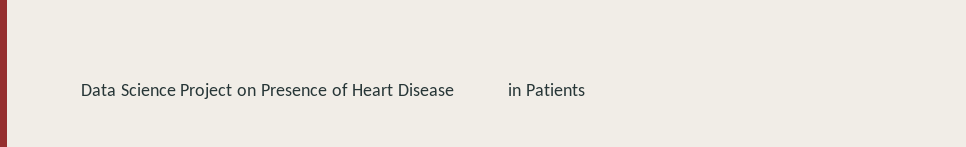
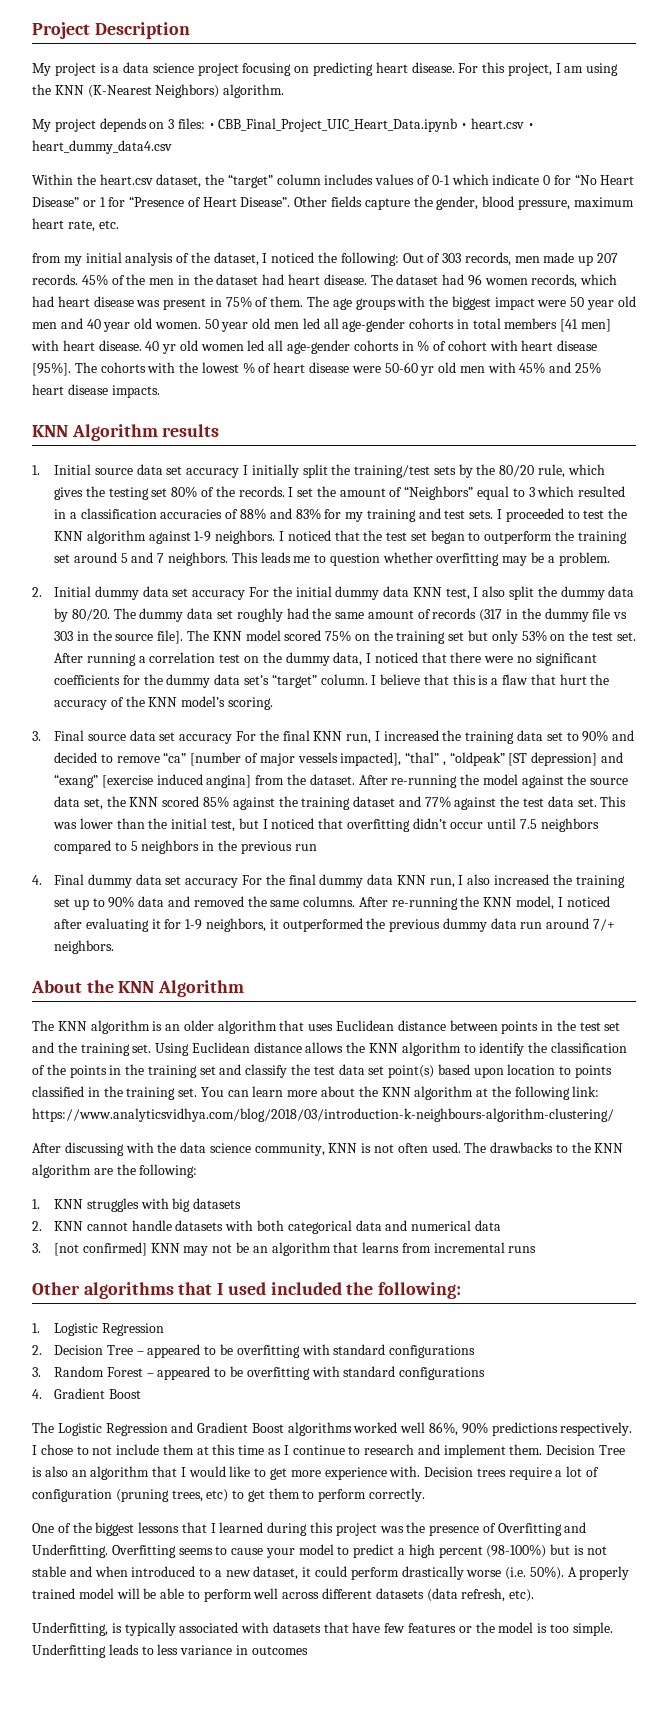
- Data Science Project on Presence of Heart Disease in Patients
+ Project Description
+ My project is a data science project focusing on predicting heart disease. For this project, I am using the KNN (K-Nearest Neighbors) algorithm.
+ My project depends on 3 files: • CBB_Final_Project_UIC_Heart_Data.ipynb • heart.csv • heart_dummy_data4.csv
+ Within the heart.csv dataset, the “target” column includes values of 0-1 which indicate 0 for “No Heart Disease” or 1 for “Presence of Heart Disease”. Other fields capture the gender, blood pressure, maximum heart rate, etc.
+ from my initial analysis of the dataset, I noticed the following: Out of 303 records, men made up 207 records. 45% of the men in the dataset had heart disease. The dataset had 96 women records, which had heart disease was present in 75% of them. The age groups with the biggest impact were 50 year old men and 40 year old women. 50 year old men led all age-gender cohorts in total members [41 men] with heart disease. 40 yr old women led all age-gender cohorts in % of cohort with heart disease [95%]. The cohorts with the lowest % of heart disease were 50-60 yr old men with 45% and 25% heart disease impacts.
+ KNN Algorithm results
+ 1. Initial source data set accuracy I initially split the training/test sets by the 80/20 rule, which gives the testing set 80% of the records. I set the amount of “Neighbors” equal to 3 which resulted in a classification accuracies of 88% and 83% for my training and test sets. I proceeded to test the KNN algorithm against 1-9 neighbors. I noticed that the test set began to outperform the training set around 5 and 7 neighbors. This leads me to question whether overfitting may be a problem.
+ 2. Initial dummy data set accuracy For the initial dummy data KNN test, I also split the dummy data by 80/20. The dummy data set roughly had the same amount of records (317 in the dummy file vs 303 in the source file]. The KNN model scored 75% on the training set but only 53% on the test set. After running a correlation test on the dummy data, I noticed that there were no significant coefficients for the dummy data set’s “target” column. I believe that this is a flaw that hurt the accuracy of the KNN model’s scoring.
+ 3. Final source data set accuracy For the final KNN run, I increased the training data set to 90% and decided to remove “ca” [number of major vessels impacted], “thal” , “oldpeak” [ST depression] and “exang” [exercise induced angina] from the dataset. After re-running the model against the source data set, the KNN scored 85% against the training dataset and 77% against the test data set. This was lower than the initial test, but I noticed that overfitting didn’t occur until 7.5 neighbors compared to 5 neighbors in the previous run
+ 4. Final dummy data set accuracy For the final dummy data KNN run, I also increased the training set up to 90% data and removed the same columns. After re-running the KNN model, I noticed after evaluating it for 1-9 neighbors, it outperformed the previous dummy data run around 7/+ neighbors.
+ About the KNN Algorithm
+ The KNN algorithm is an older algorithm that uses Euclidean distance between points in the test set and the training set. Using Euclidean distance allows the KNN algorithm to identify the classification of the points in the training set and classify the test data set point(s) based upon location to points classified in the training set. You can learn more about the KNN algorithm at the following link: https://www.analyticsvidhya.com/blog/2018/03/introduction-k-neighbours-algorithm-clustering/
+ After discussing with the data science community, KNN is not often used. The drawbacks to the KNN algorithm are the following:
+ 1. KNN struggles with big datasets
+ 2. KNN cannot handle datasets with both categorical data and numerical data
+ 3. [not confirmed] KNN may not be an algorithm that learns from incremental runs
+ Other algorithms that I used included the following:
+ 1. Logistic Regression
+ 2. Decision Tree – appeared to be overfitting with standard configurations
+ 3. Random Forest – appeared to be overfitting with standard configurations
+ 4. Gradient Boost
+ The Logistic Regression and Gradient Boost algorithms worked well 86%, 90% predictions respectively. I chose to not include them at this time as I continue to research and implement them. Decision Tree is also an algorithm that I would like to get more experience with. Decision trees require a lot of configuration (pruning trees, etc) to get them to perform correctly.
+ One of the biggest lessons that I learned during this project was the presence of Overfitting and Underfitting. Overfitting seems to cause your model to predict a high percent (98-100%) but is not stable and when introduced to a new dataset, it could perform drastically worse (i.e. 50%). A properly trained model will be able to perform well across different datasets (data refresh, etc).
+ Underfitting, is typically associated with datasets that have few features or the model is too simple. Underfitting leads to less variance in outcomes

